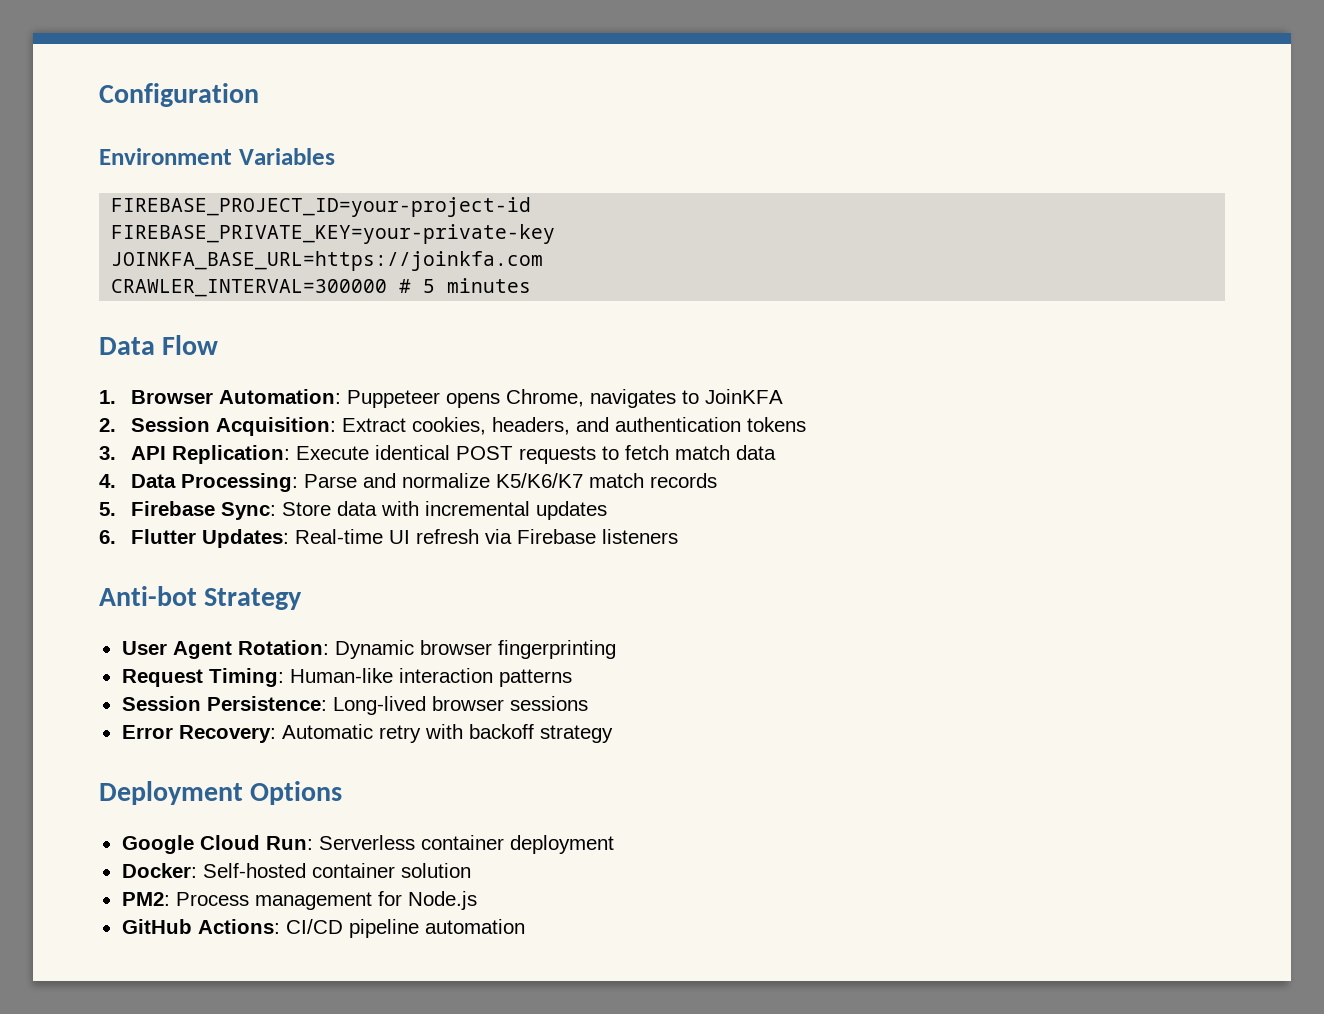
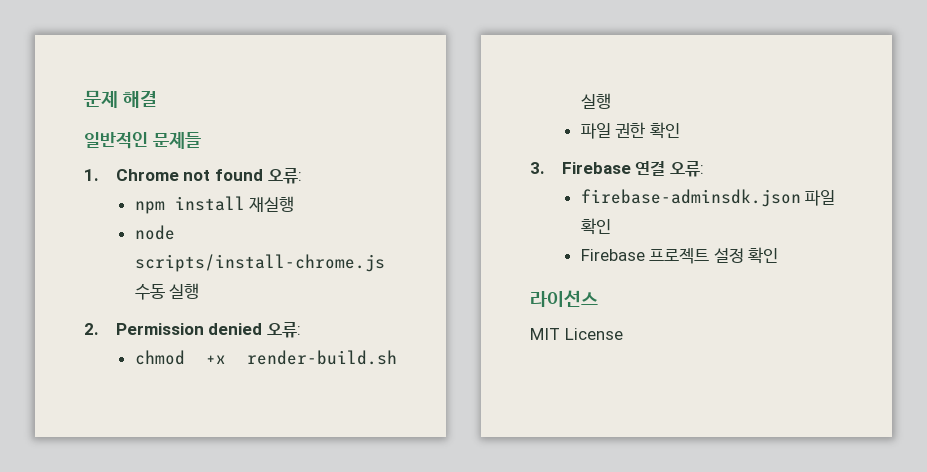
- Configuration
- Environment Variables
- FIREBASE_PROJECT_ID=your-project-id
- FIREBASE_PRIVATE_KEY=your-private-key
- JOINKFA_BASE_URL=https://joinkfa.com
- CRAWLER_INTERVAL=300000 # 5 minutes
- Data Flow
- 1. Browser Automation: Puppeteer opens Chrome, navigates to JoinKFA
- 2. Session Acquisition: Extract cookies, headers, and authentication tokens
- 3. API Replication: Execute identical POST requests to fetch match data
- 4. Data Processing: Parse and normalize K5/K6/K7 match records
- 5. Firebase Sync: Store data with incremental updates
- 6. Flutter Updates: Real-time UI refresh via Firebase listeners
- Anti-bot Strategy
- User Agent Rotation: Dynamic browser fingerprinting
- Request Timing: Human-like interaction patterns
- Session Persistence: Long-lived browser sessions
- Error Recovery: Automatic retry with backoff strategy
- Deployment Options
- Google Cloud Run: Serverless container deployment
- Docker: Self-hosted container solution
- PM2: Process management for Node.js
- GitHub Actions: CI/CD pipeline automation
+ 문제 해결
+ 일반적인 문제들
+ 1. Chrome not found 오류:
+ npm install 재실행
+ node scripts/install-chrome.js 수동 실행
+ 2. Permission denied 오류:
+ chmod +x render-build.sh 실행
+ 파일 권한 확인
+ 3. Firebase 연결 오류:
+ firebase-adminsdk.json 파일 확인
+ Firebase 프로젝트 설정 확인
+ 라이선스
+ MIT License

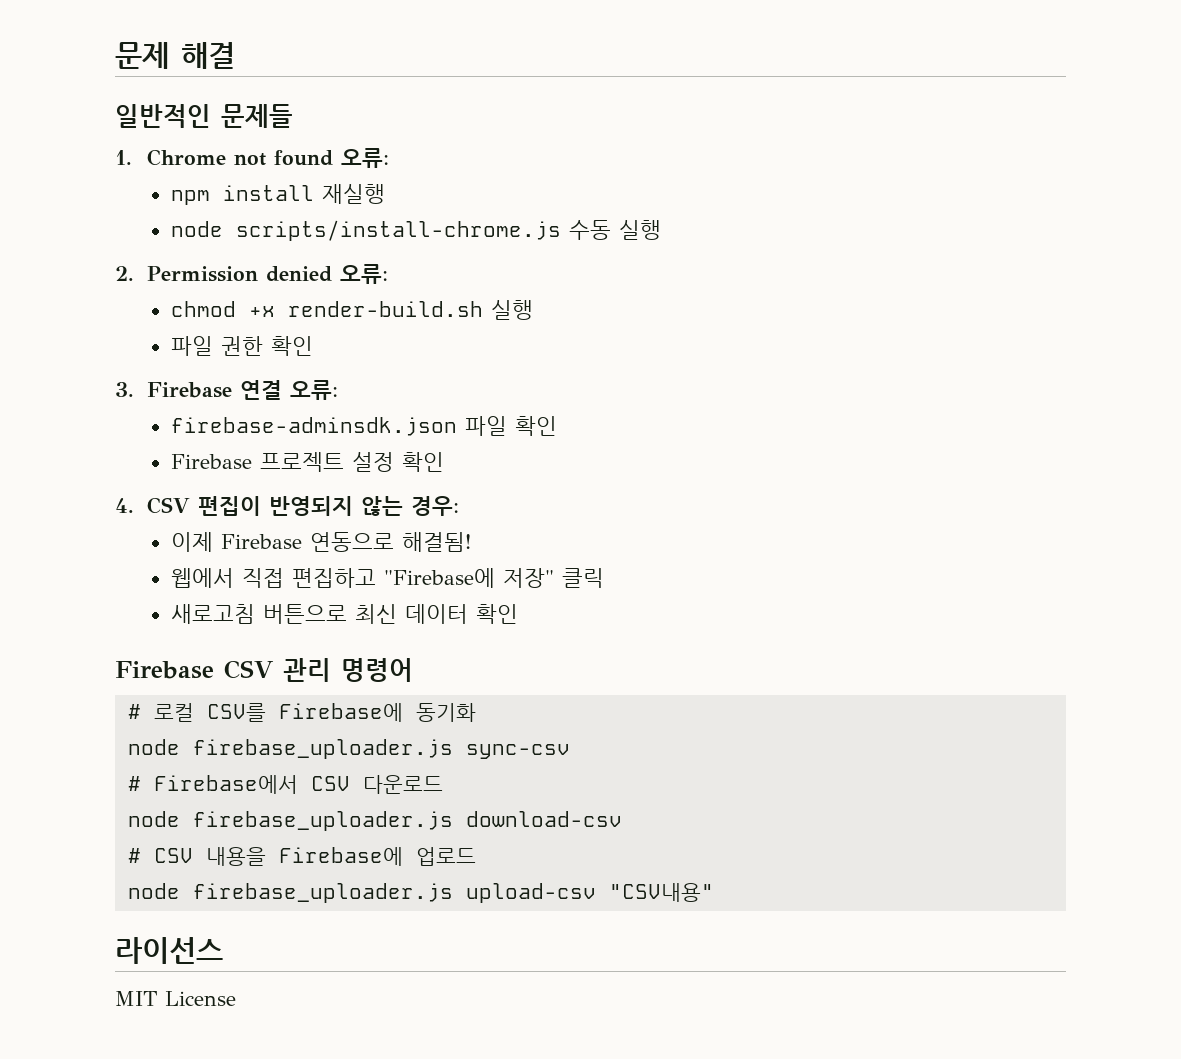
+ 4. CSV 편집이 반영되지 않는 경우:
+ 이제 Firebase 연동으로 해결됨!
+ 웹에서 직접 편집하고 "Firebase에 저장" 클릭
+ 새로고침 버튼으로 최신 데이터 확인
+ Firebase CSV 관리 명령어
+ # 로컬 CSV를 Firebase에 동기화
+ node firebase_uploader.js sync-csv
+ # Firebase에서 CSV 다운로드
+ node firebase_uploader.js download-csv
+ # CSV 내용을 Firebase에 업로드
+ node firebase_uploader.js upload-csv "CSV내용"

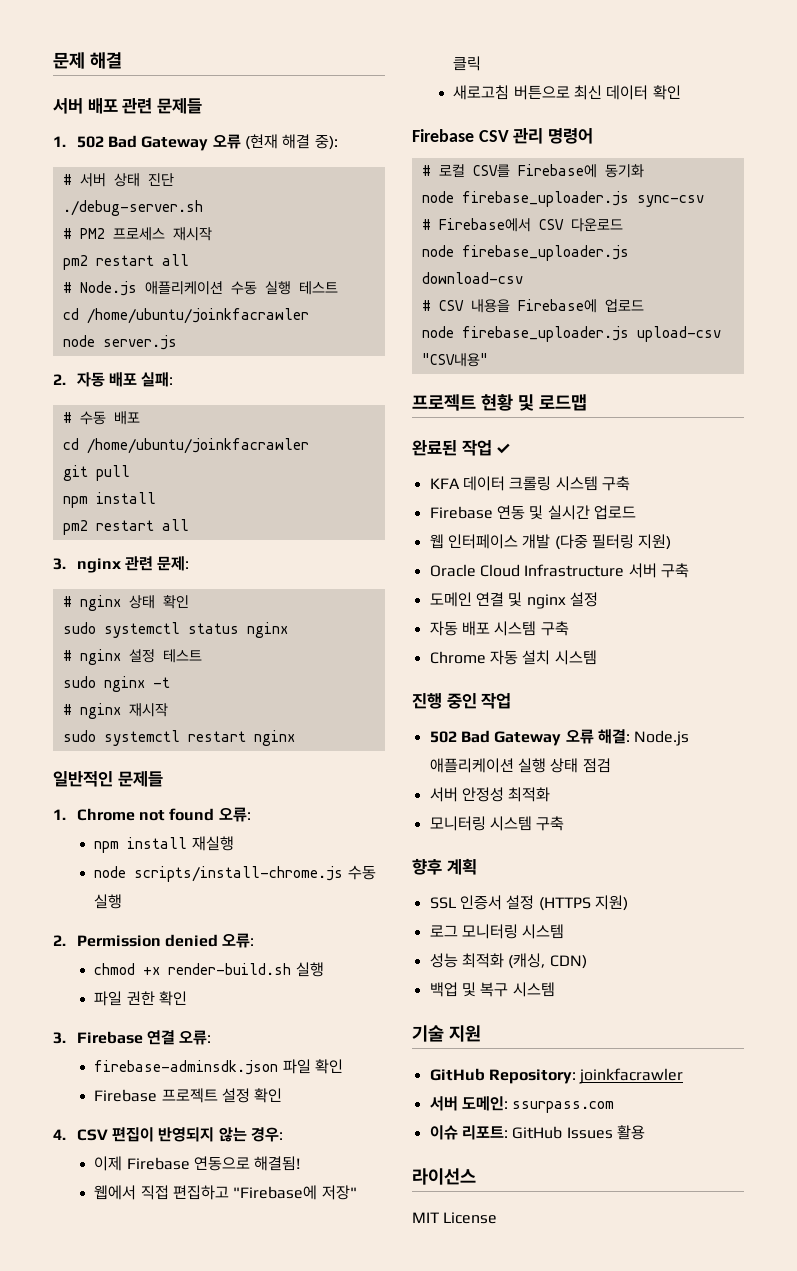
+ 서버 배포 관련 문제들
+ 1. 502 Bad Gateway 오류 (현재 해결 중):
+ # 서버 상태 진단
+ ./debug-server.sh
+ # PM2 프로세스 재시작
+ pm2 restart all
+ # Node.js 애플리케이션 수동 실행 테스트
+ cd /home/ubuntu/joinkfacrawler
+ node server.js
+ 2. 자동 배포 실패:
+ # 수동 배포
+ cd /home/ubuntu/joinkfacrawler
+ git pull
+ npm install
+ pm2 restart all
+ 3. nginx 관련 문제:
+ # nginx 상태 확인
+ sudo systemctl status nginx
+ # nginx 설정 테스트
+ sudo nginx -t
+ # nginx 재시작
+ sudo systemctl restart nginx
+ 프로젝트 현황 및 로드맵
+ 완료된 작업 ✓
+ KFA 데이터 크롤링 시스템 구축
+ Firebase 연동 및 실시간 업로드
+ 웹 인터페이스 개발 (다중 필터링 지원)
+ Oracle Cloud Infrastructure 서버 구축
+ 도메인 연결 및 nginx 설정
+ 자동 배포 시스템 구축
+ Chrome 자동 설치 시스템
+ 진행 중인 작업
+ 502 Bad Gateway 오류 해결: Node.js 애플리케이션 실행 상태 점검
+ 서버 안정성 최적화
+ 모니터링 시스템 구축
+ 향후 계획
+ SSL 인증서 설정 (HTTPS 지원)
+ 로그 모니터링 시스템
+ 성능 최적화 (캐싱, CDN)
+ 백업 및 복구 시스템
+ 기술 지원
+ GitHub Repository: joinkfacrawler
+ 서버 도메인: ssurpass.com
+ 이슈 리포트: GitHub Issues 활용

